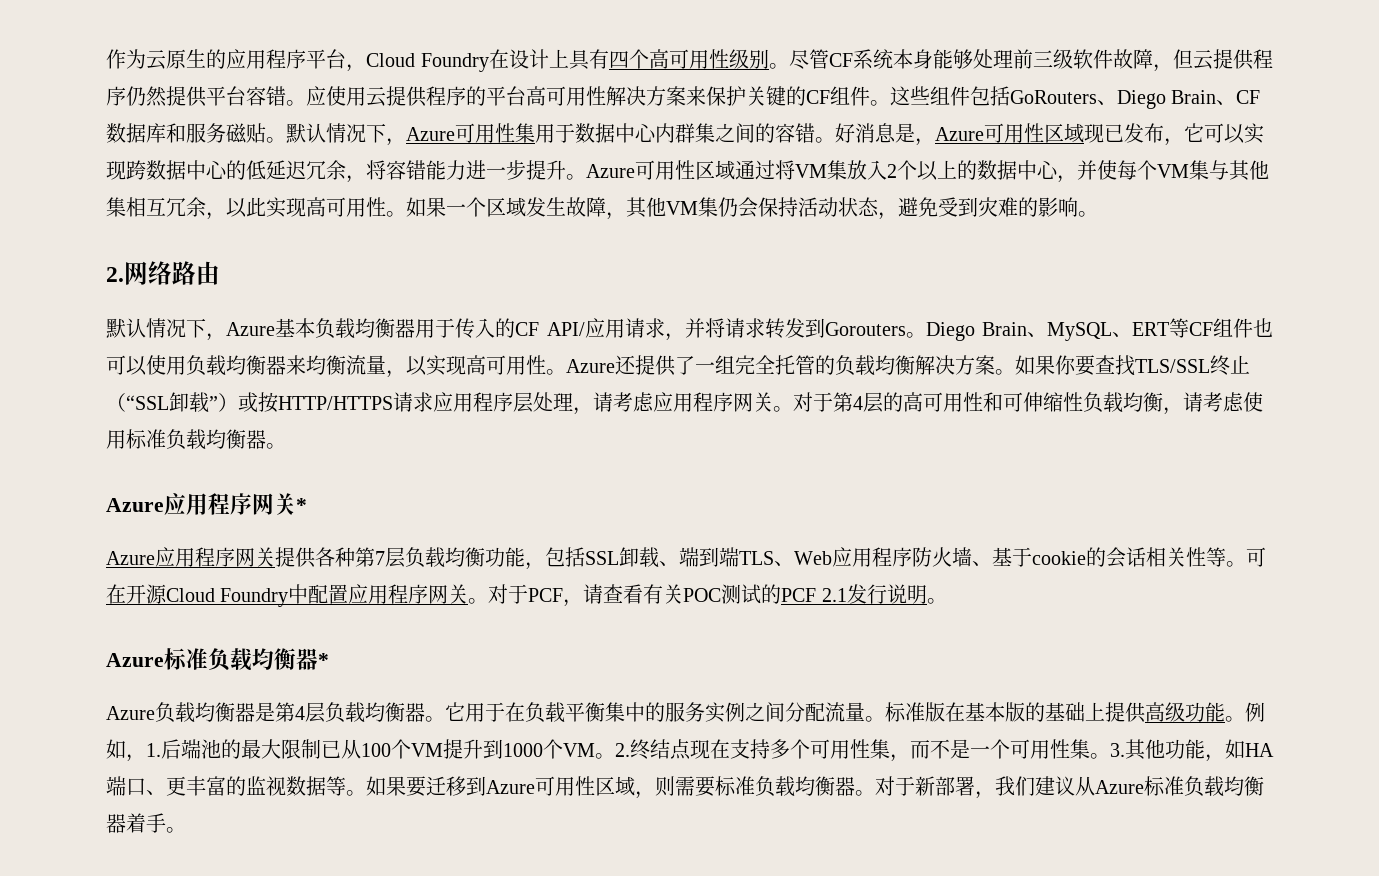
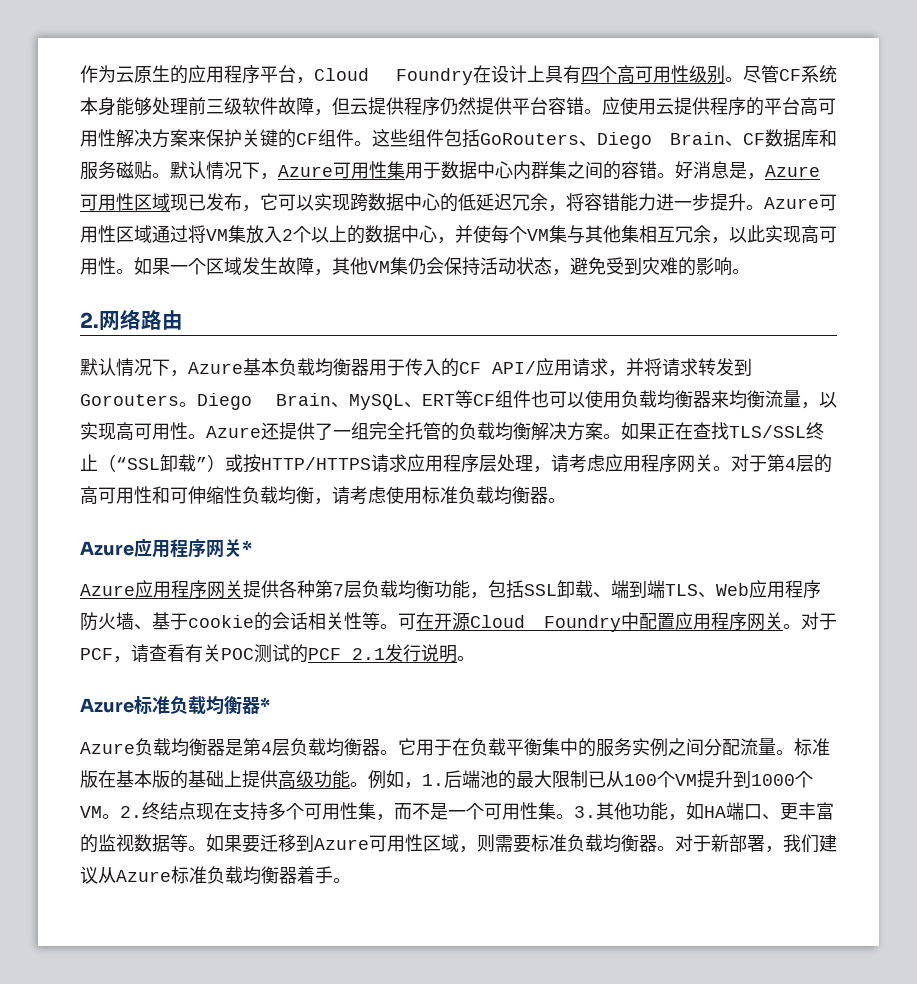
- 如果你要查找TLS/SSL终止（“SSL卸载”）或按HTTP/HTTPS请求应用程序层处理，请考虑应用程序网关。
+ 如果正在查找TLS/SSL终止（“SSL卸载”）或按HTTP/HTTPS请求应用程序层处理，请考虑应用程序网关。

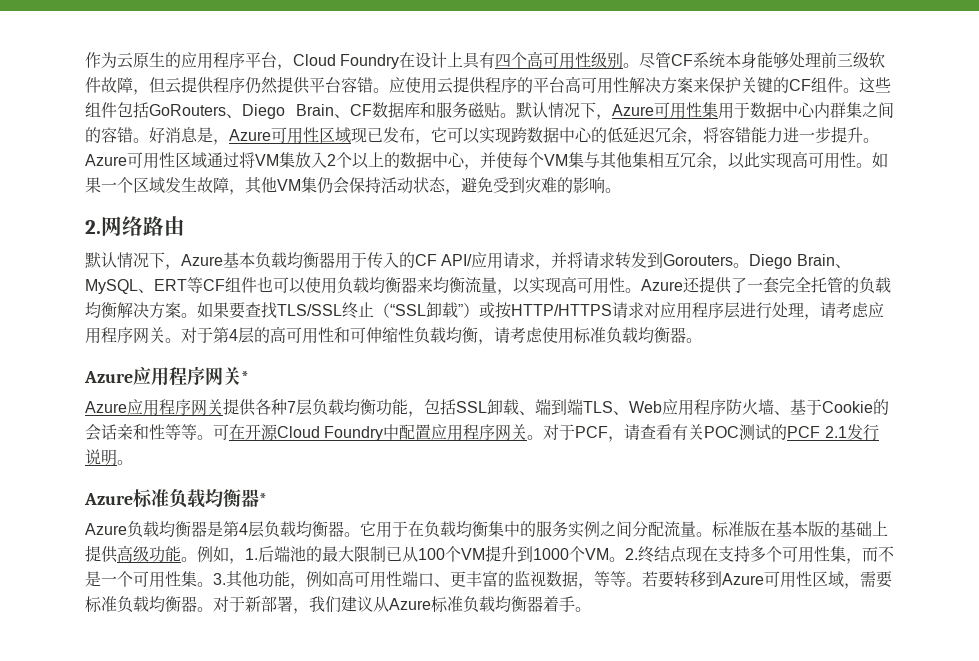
- Azure还提供了一组完全托管的负载均衡解决方案。
+ Azure还提供了一套完全托管的负载均衡解决方案。
- 如果正在查找TLS/SSL终止（“SSL卸载”）或按HTTP/HTTPS请求应用程序层处理，请考虑应用程序网关。
+ 如果要查找TLS/SSL终止（“SSL卸载”）或按HTTP/HTTPS请求对应用程序层进行处理，请考虑应用程序网关。
- Azure应用程序网关提供各种第7层负载均衡功能，包括SSL卸载、端到端TLS、Web应用程序防火墙、基于cookie的会话相关性等。
+ Azure应用程序网关提供各种7层负载均衡功能，包括SSL卸载、端到端TLS、Web应用程序防火墙、基于Cookie的会话亲和性等等。
- 它用于在负载平衡集中的服务实例之间分配流量。
+ 它用于在负载均衡集中的服务实例之间分配流量。
- 3.其他功能，如HA端口、更丰富的监视数据等。如果要迁移到Azure可用性区域，则需要标准负载均衡器。
+ 3.其他功能，例如高可用性端口、更丰富的监视数据，等等。若要转移到Azure可用性区域，需要标准负载均衡器。

